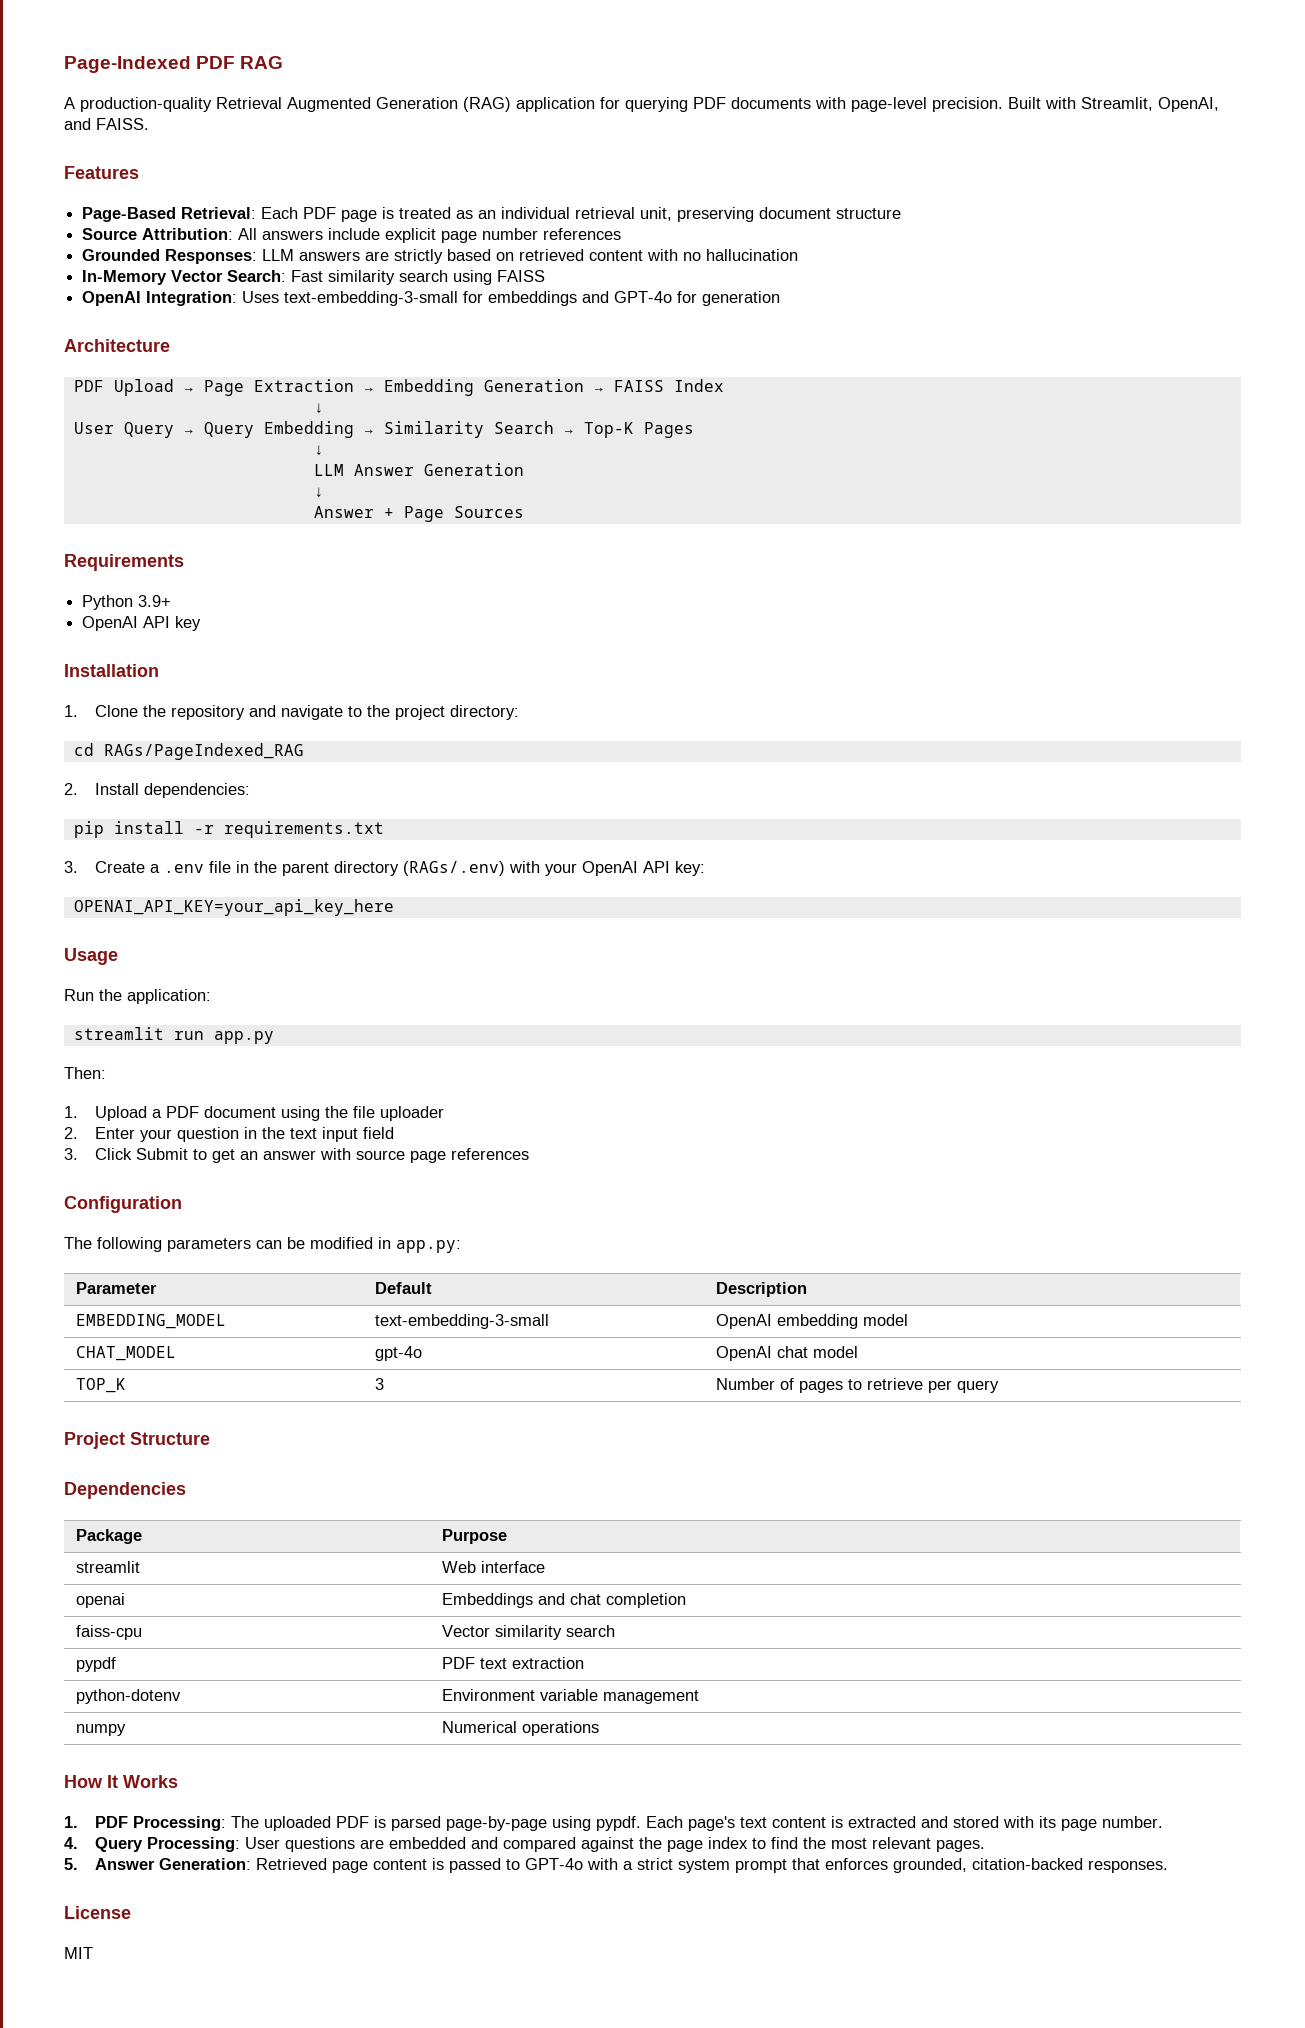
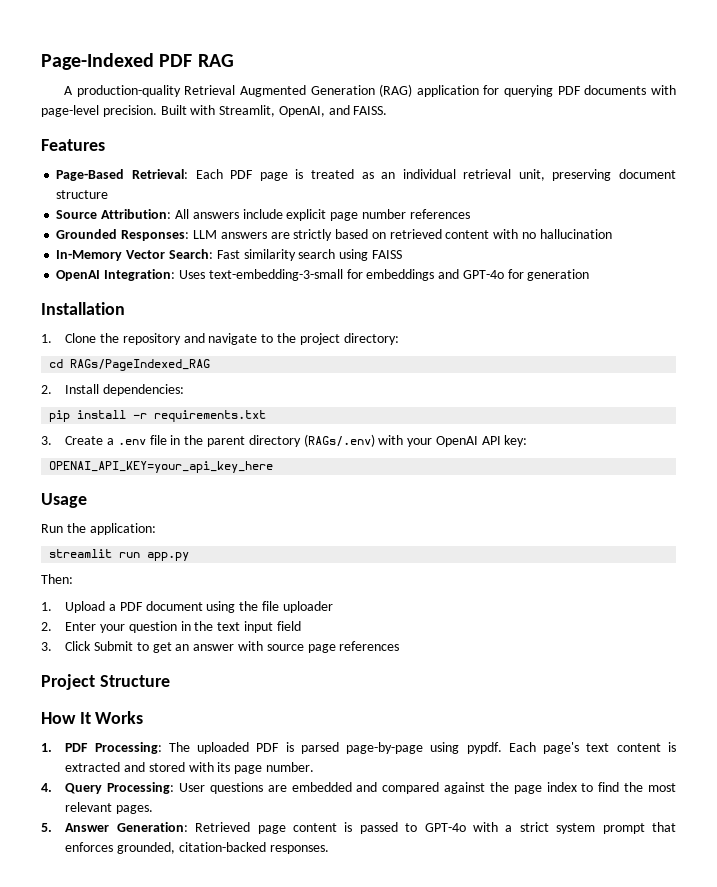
- Architecture
- PDF Upload → Page Extraction → Embedding Generation → FAISS Index
- ↓
- User Query → Query Embedding → Similarity Search → Top-K Pages
- ↓
- LLM Answer Generation
- ↓
- Answer + Page Sources
- Requirements
- Python 3.9+
- OpenAI API key
- Configuration
- The following parameters can be modified in app.py:
- Parameter | Default | Description
- EMBEDDING_MODEL | text-embedding-3-small | OpenAI embedding model
- CHAT_MODEL | gpt-4o | OpenAI chat model
- TOP_K | 3 | Number of pages to retrieve per query
  Project Structure
- Dependencies
- Package | Purpose
- streamlit | Web interface
- openai | Embeddings and chat completion
- faiss-cpu | Vector similarity search
- pypdf | PDF text extraction
- python-dotenv | Environment variable management
- numpy | Numerical operations
- License
- MIT

